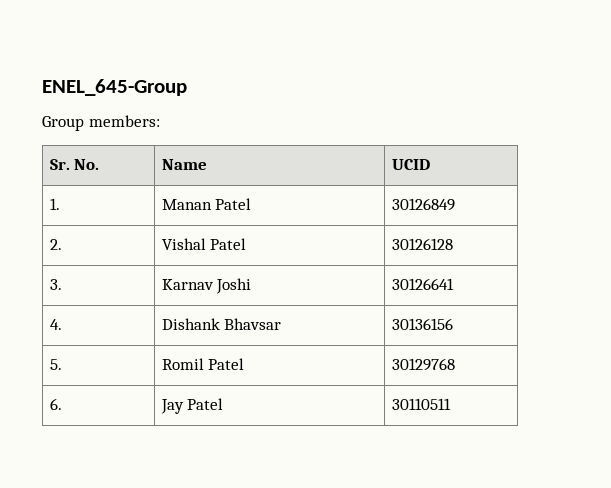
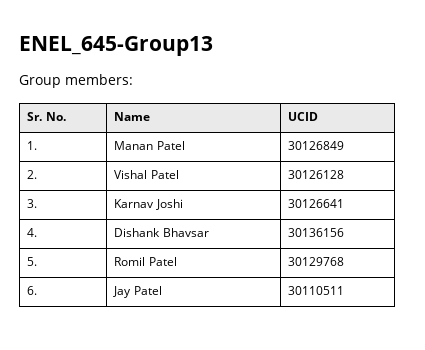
- ENEL_645-Group
+ ENEL_645-Group13

